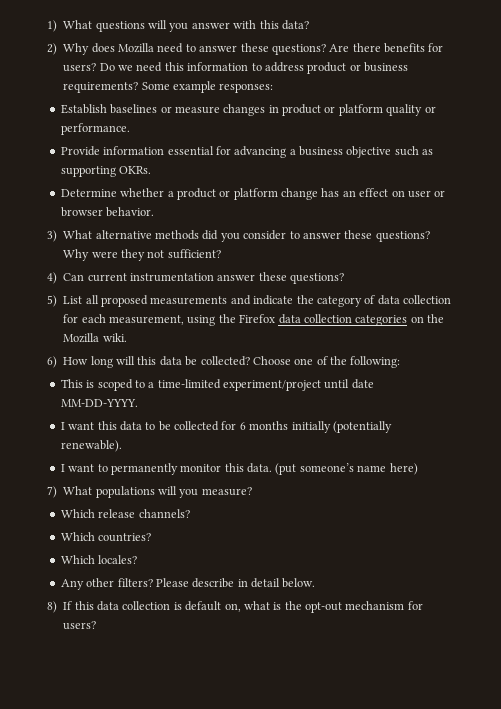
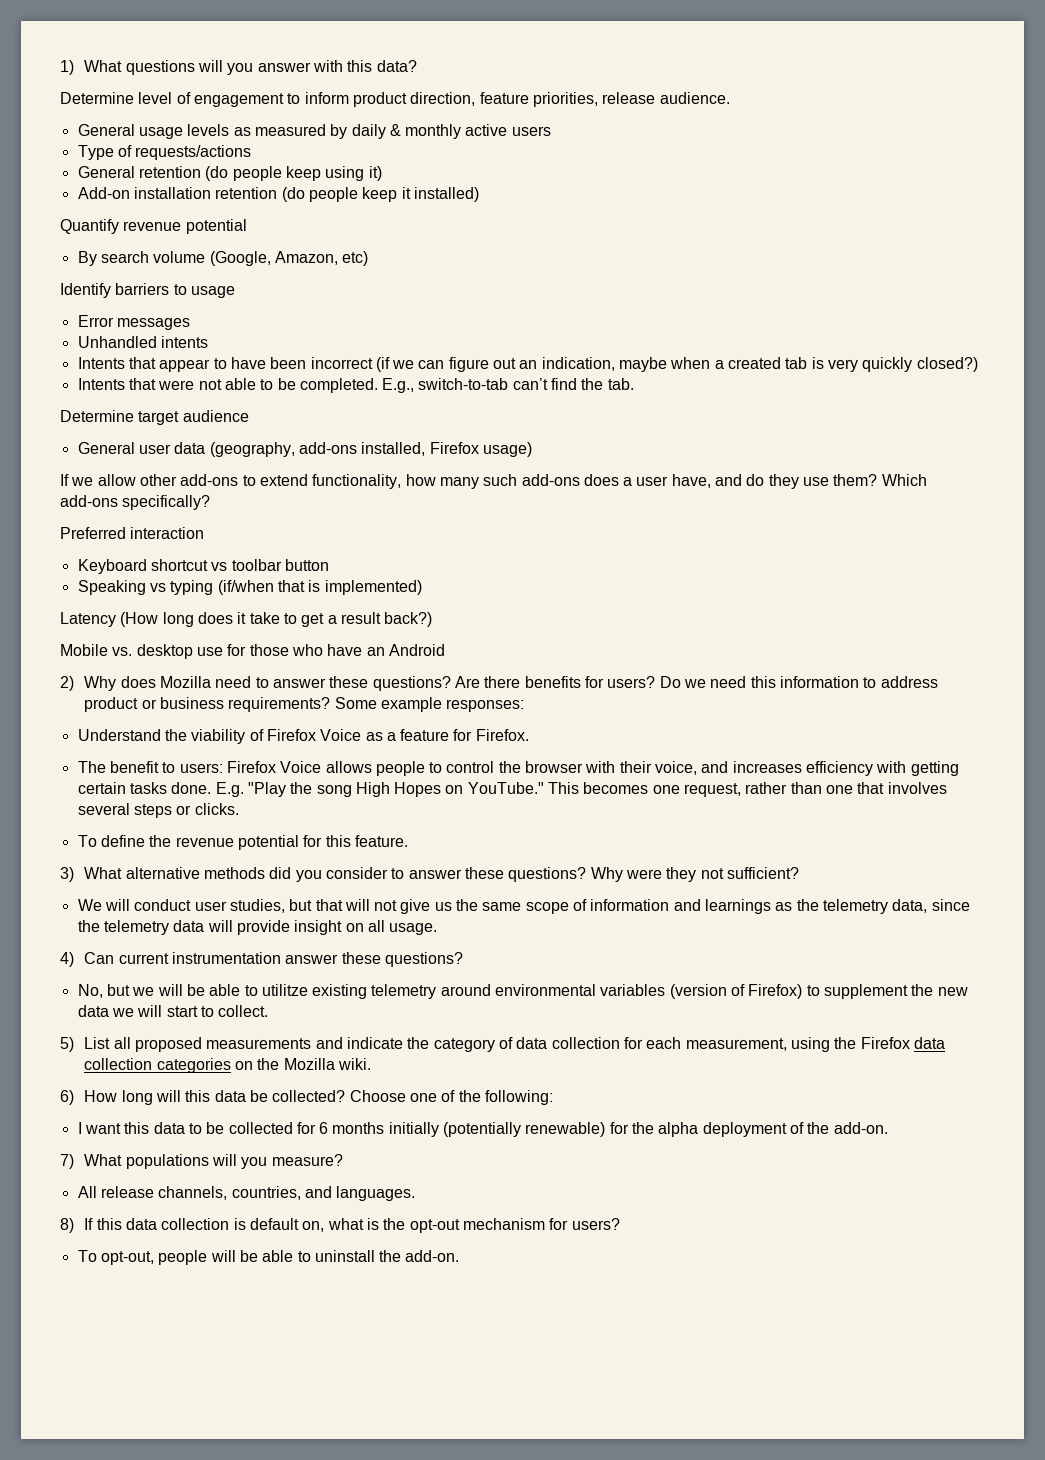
+ Determine level of engagement to inform product direction, feature priorities, release audience.
+ General usage levels as measured by daily & monthly active users
+ Type of requests/actions
+ General retention (do people keep using it)
+ Add-on installation retention (do people keep it installed)
+ Quantify revenue potential
+ By search volume (Google, Amazon, etc)
+ Identify barriers to usage
+ Error messages
+ Unhandled intents
+ Intents that appear to have been incorrect (if we can figure out an indication, maybe when a created tab is very quickly closed?)
+ Intents that were not able to be completed. E.g., switch-to-tab can’t find the tab.
+ Determine target audience
+ General user data (geography, add-ons installed, Firefox usage)
+ If we allow other add-ons to extend functionality, how many such add-ons does a user have, and do they use them? Which add-ons specifically?
+ Preferred interaction
+ Keyboard shortcut vs toolbar button
+ Speaking vs typing (if/when that is implemented)
+ Latency (How long does it take to get a result back?)
+ Mobile vs. desktop use for those who have an Android
- Establish baselines or measure changes in product or platform quality or performance.
- Provide information essential for advancing a business objective such as supporting OKRs.
- Determine whether a product or platform change has an effect on user or browser behavior.
+ Understand the viability of Firefox Voice as a feature for Firefox.
+ The benefit to users: Firefox Voice allows people to control the browser with their voice, and increases efficiency with getting certain tasks done. E.g. "Play the song High Hopes on YouTube." This becomes one request, rather than one that involves several steps or clicks.
+ To define the revenue potential for this feature.
+ We will conduct user studies, but that will not give us the same scope of information and learnings as the telemetry data, since the telemetry data will provide insight on all usage.
+ No, but we will be able to utilitze existing telemetry around environmental variables (version of Firefox) to supplement the new data we will start to collect.
- This is scoped to a time-limited experiment/project until date MM-DD-YYYY.
- I want this data to be collected for 6 months initially (potentially renewable).
- I want to permanently monitor this data. (put someone’s name here)
+ I want this data to be collected for 6 months initially (potentially renewable) for the alpha deployment of the add-on.
- Which release channels?
- Which countries?
- Which locales?
- Any other filters? Please describe in detail below.
+ All release channels, countries, and languages.
+ To opt-out, people will be able to uninstall the add-on.

